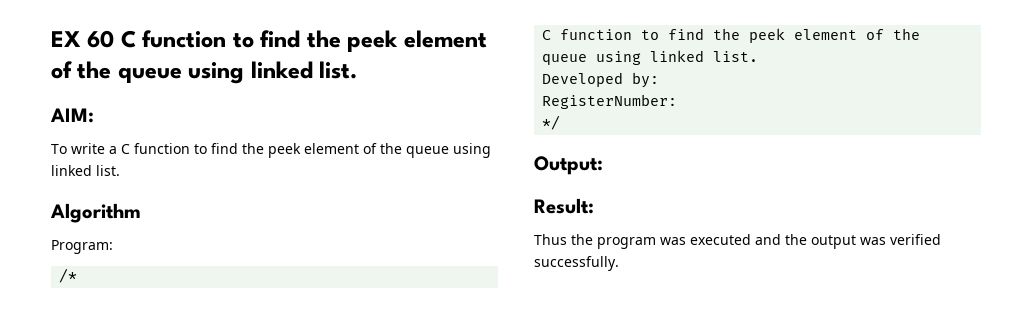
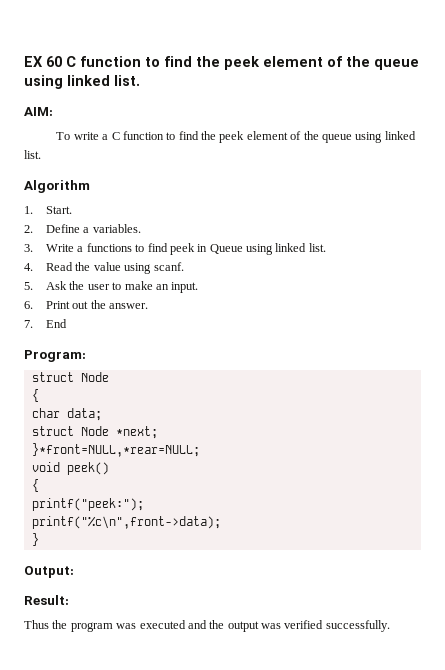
+ 1. Start.
+ 2. Define a variables.
+ 3. Write a functions to find peek in Queue using linked list.
+ 4. Read the value using scanf.
+ 5. Ask the user to make an input.
+ 6. Print out the answer.
+ 7. End
  Program:
- /*
- C function to find the peek element of the queue using linked list.
- Developed by:
- RegisterNumber:
- */
+ struct Node
+ {
+ char data;
+ struct Node *next;
+ }*front=NULL,*rear=NULL;
+ void peek()
+ {
+ printf("peek:");
+ printf("%c\n",front->data);
+ }

